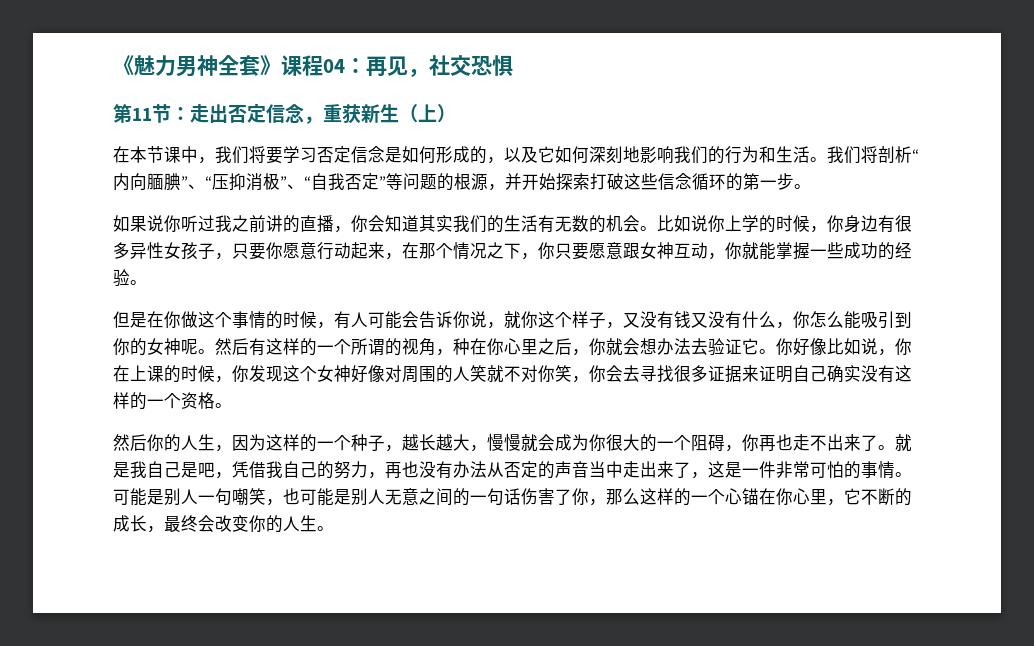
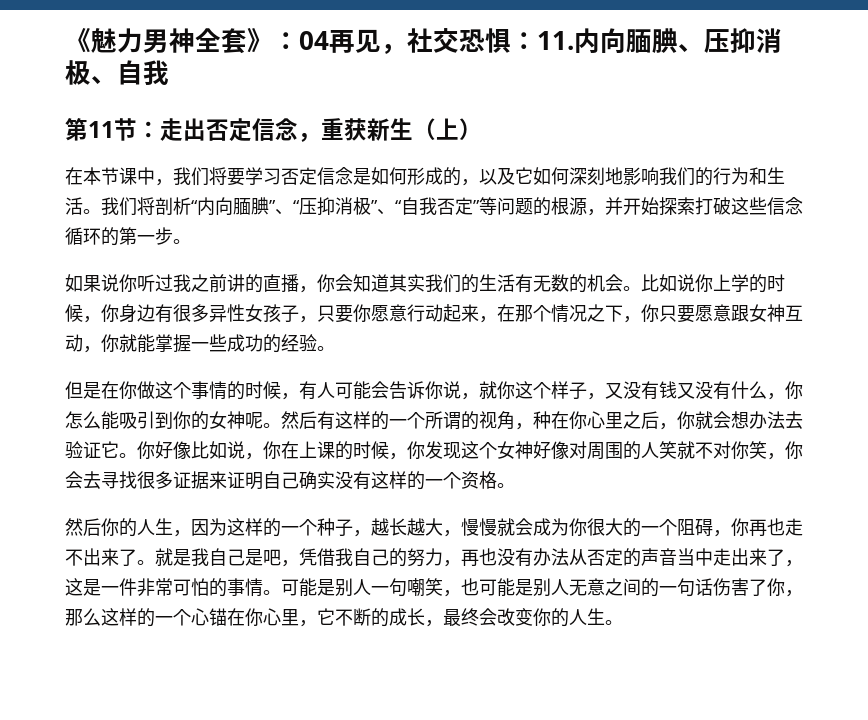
- 《魅力男神全套》课程04：再见，社交恐惧
+ 《魅力男神全套》：04再见，社交恐惧：11.内向腼腆、压抑消极、自我

